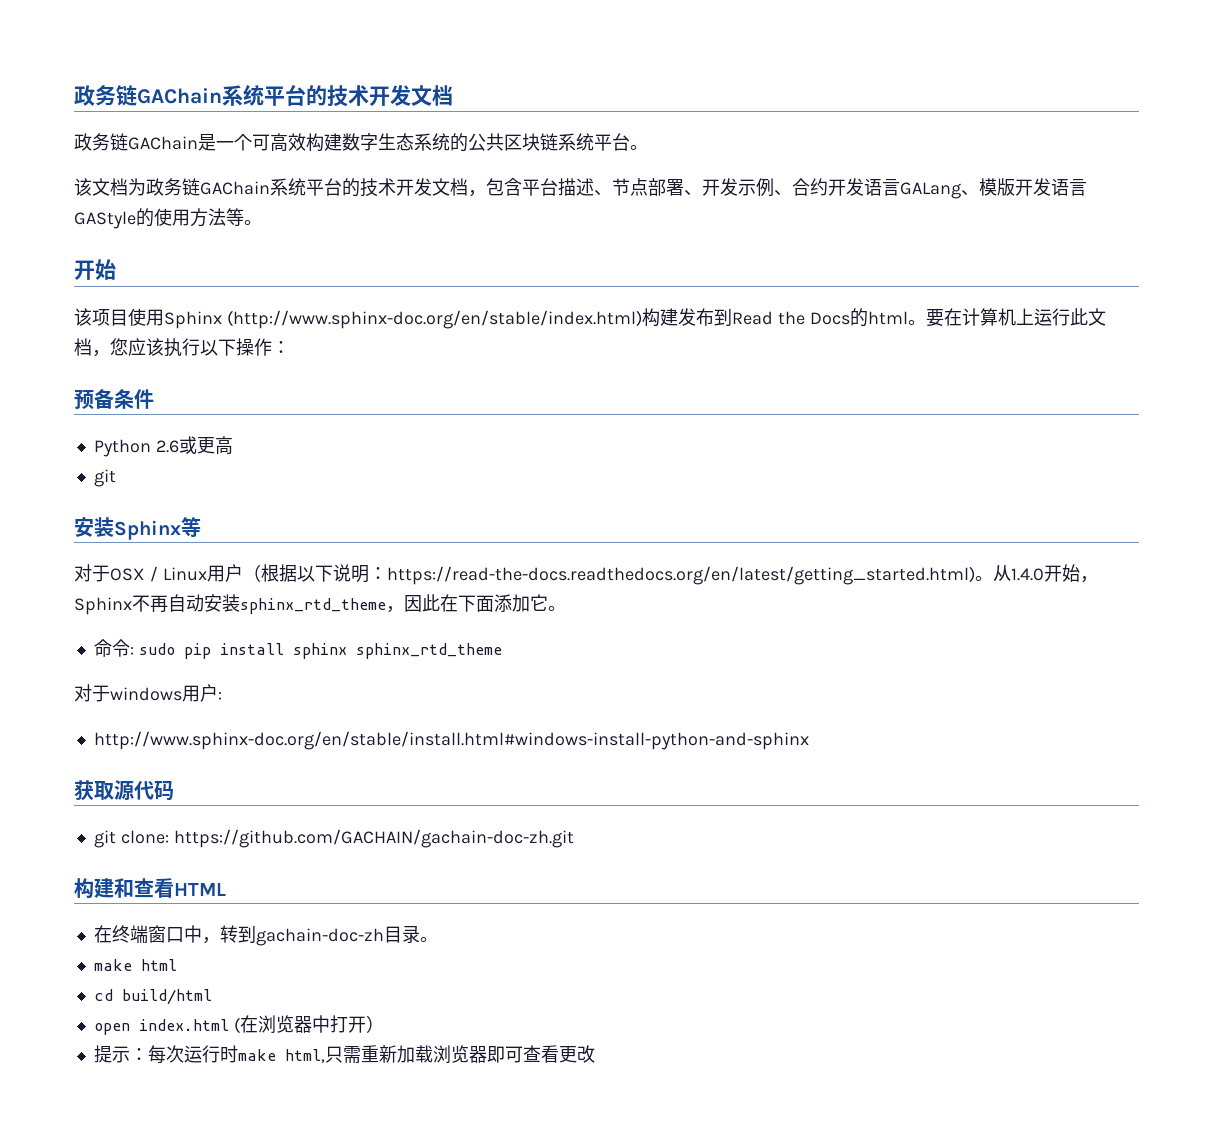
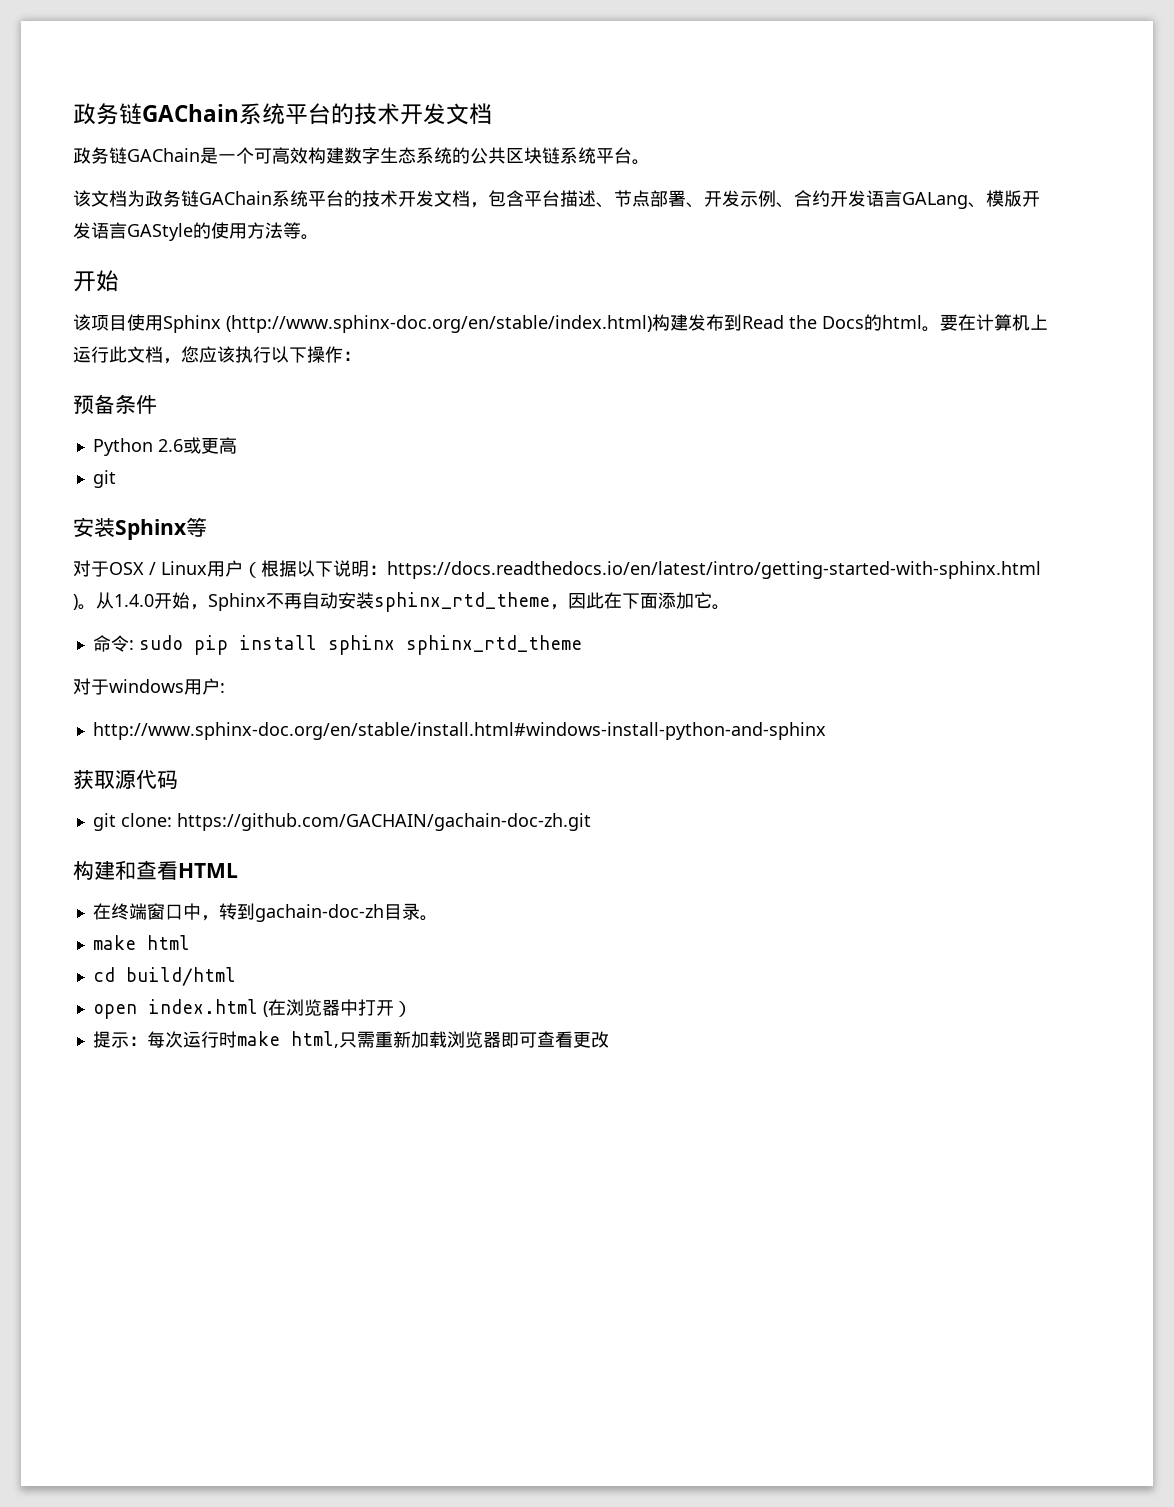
- 对于OSX / Linux用户（根据以下说明：https://read-the-docs.readthedocs.org/en/latest/getting_started.html)。
+ 对于OSX / Linux用户（根据以下说明：https://docs.readthedocs.io/en/latest/intro/getting-started-with-sphinx.html )。

